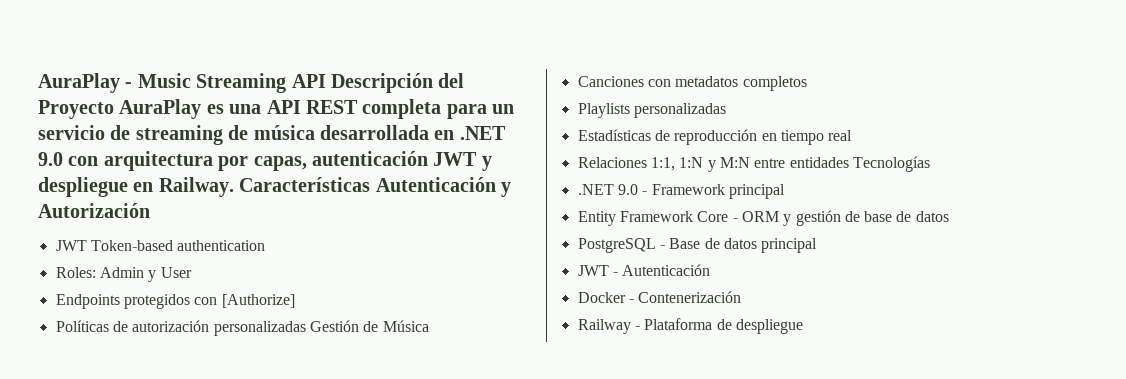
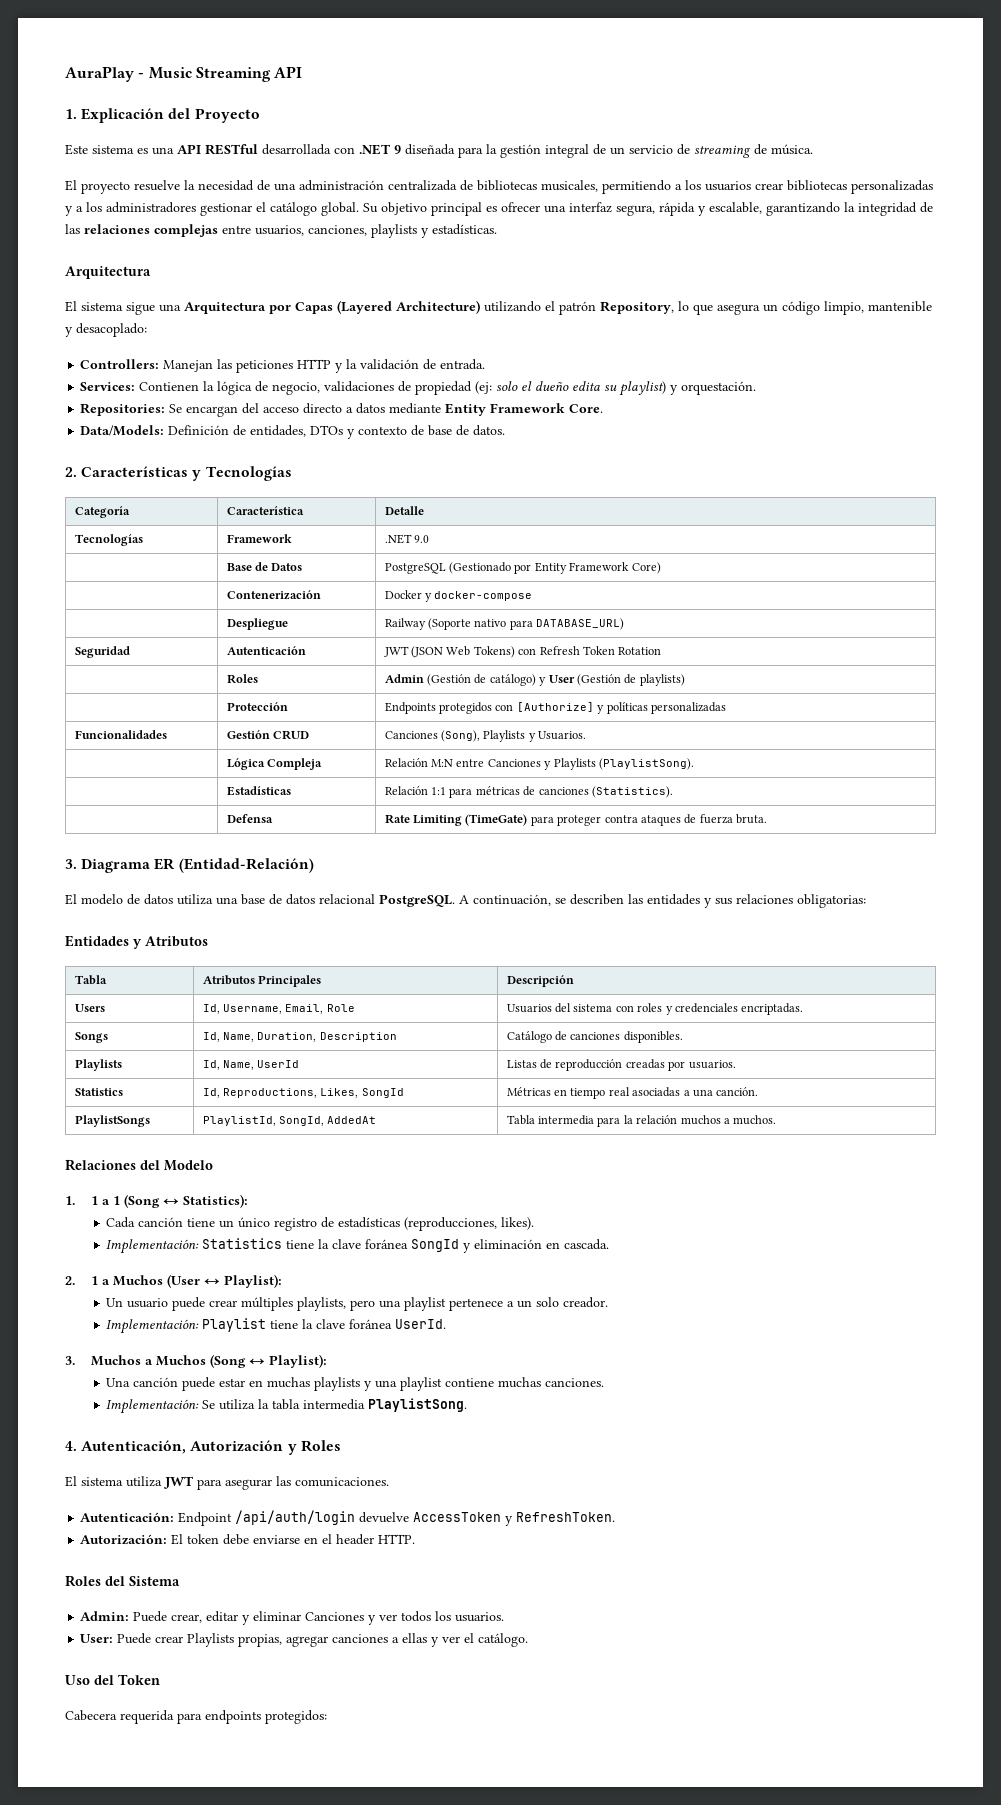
- AuraPlay - Music Streaming API Descripción del Proyecto AuraPlay es una API REST completa para un servicio de streaming de música desarrollada en .NET 9.0 con arquitectura por capas, autenticación JWT y despliegue en Railway. Características Autenticación y Autorización
- JWT Token-based authentication
- Roles: Admin y User
- Endpoints protegidos con [Authorize]
- Políticas de autorización personalizadas Gestión de Música
- Canciones con metadatos completos
- Playlists personalizadas
- Estadísticas de reproducción en tiempo real
- Relaciones 1:1, 1:N y M:N entre entidades Tecnologías
- .NET 9.0 - Framework principal
- Entity Framework Core - ORM y gestión de base de datos
- PostgreSQL - Base de datos principal
- JWT - Autenticación
- Docker - Contenerización
- Railway - Plataforma de despliegue
+ AuraPlay - Music Streaming API
+ 1. Explicación del Proyecto
+ Este sistema es una API RESTful desarrollada con .NET 9 diseñada para la gestión integral de un servicio de streaming de música.
+ El proyecto resuelve la necesidad de una administración centralizada de bibliotecas musicales, permitiendo a los usuarios crear bibliotecas personalizadas y a los administradores gestionar el catálogo global. Su objetivo principal es ofrecer una interfaz segura, rápida y escalable, garantizando la integridad de las relaciones complejas entre usuarios, canciones, playlists y estadísticas.
+ Arquitectura
+ El sistema sigue una Arquitectura por Capas (Layered Architecture) utilizando el patrón Repository, lo que asegura un código limpio, mantenible y desacoplado:
+ Controllers: Manejan las peticiones HTTP y la validación de entrada.
+ Services: Contienen la lógica de negocio, validaciones de propiedad (ej: solo el dueño edita su playlist) y orquestación.
+ Repositories: Se encargan del acceso directo a datos mediante Entity Framework Core.
+ Data/Models: Definición de entidades, DTOs y contexto de base de datos.
+ 2. Características y Tecnologías
+ Categoría | Característica | Detalle
+ Tecnologías | Framework | .NET 9.0
+ | Base de Datos | PostgreSQL (Gestionado por Entity Framework Core)
+ | Contenerización | Docker y docker-compose
+ | Despliegue | Railway (Soporte nativo para DATABASE_URL)
+ Seguridad | Autenticación | JWT (JSON Web Tokens) con Refresh Token Rotation
+ | Roles | Admin (Gestión de catálogo) y User (Gestión de playlists)
+ | Protección | Endpoints protegidos con [Authorize] y políticas personalizadas
+ Funcionalidades | Gestión CRUD | Canciones (Song), Playlists y Usuarios.
+ | Lógica Compleja | Relación M:N entre Canciones y Playlists (PlaylistSong).
+ | Estadísticas | Relación 1:1 para métricas de canciones (Statistics).
+ | Defensa | Rate Limiting (TimeGate) para proteger contra ataques de fuerza bruta.
+ 3. Diagrama ER (Entidad-Relación)
+ El modelo de datos utiliza una base de datos relacional PostgreSQL. A continuación, se describen las entidades y sus relaciones obligatorias:
+ Entidades y Atributos
+ Tabla | Atributos Principales | Descripción
+ Users | Id, Username, Email, Role | Usuarios del sistema con roles y credenciales encriptadas.
+ Songs | Id, Name, Duration, Description | Catálogo de canciones disponibles.
+ Playlists | Id, Name, UserId | Listas de reproducción creadas por usuarios.
+ Statistics | Id, Reproductions, Likes, SongId | Métricas en tiempo real asociadas a una canción.
+ PlaylistSongs | PlaylistId, SongId, AddedAt | Tabla intermedia para la relación muchos a muchos.
+ Relaciones del Modelo
+ 1. 1 a 1 (Song ↔ Statistics):
+ Cada canción tiene un único registro de estadísticas (reproducciones, likes).
+ Implementación: Statistics tiene la clave foránea SongId y eliminación en cascada.
+ 2. 1 a Muchos (User ↔ Playlist):
+ Un usuario puede crear múltiples playlists, pero una playlist pertenece a un solo creador.
+ Implementación: Playlist tiene la clave foránea UserId.
+ 3. Muchos a Muchos (Song ↔ Playlist):
+ Una canción puede estar en muchas playlists y una playlist contiene muchas canciones.
+ Implementación: Se utiliza la tabla intermedia PlaylistSong.
+ 4. Autenticación, Autorización y Roles
+ El sistema utiliza JWT para asegurar las comunicaciones.
+ Autenticación: Endpoint /api/auth/login devuelve AccessToken y RefreshToken.
+ Autorización: El token debe enviarse en el header HTTP.
+ Roles del Sistema
+ Admin: Puede crear, editar y eliminar Canciones y ver todos los usuarios.
+ User: Puede crear Playlists propias, agregar canciones a ellas y ver el catálogo.
+ Uso del Token
+ Cabecera requerida para endpoints protegidos:

